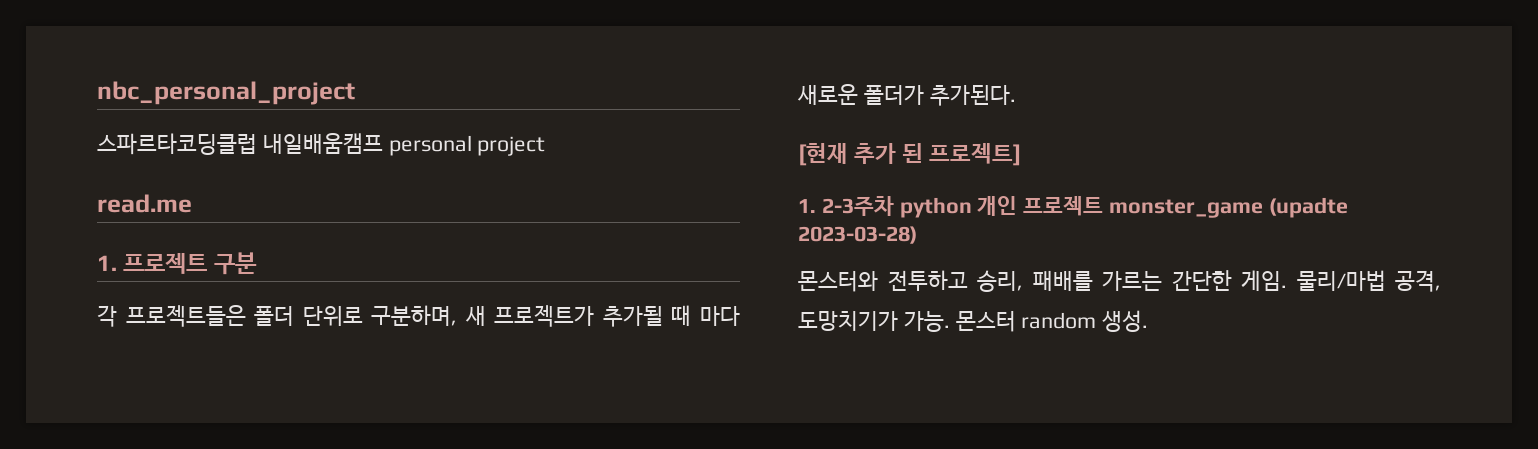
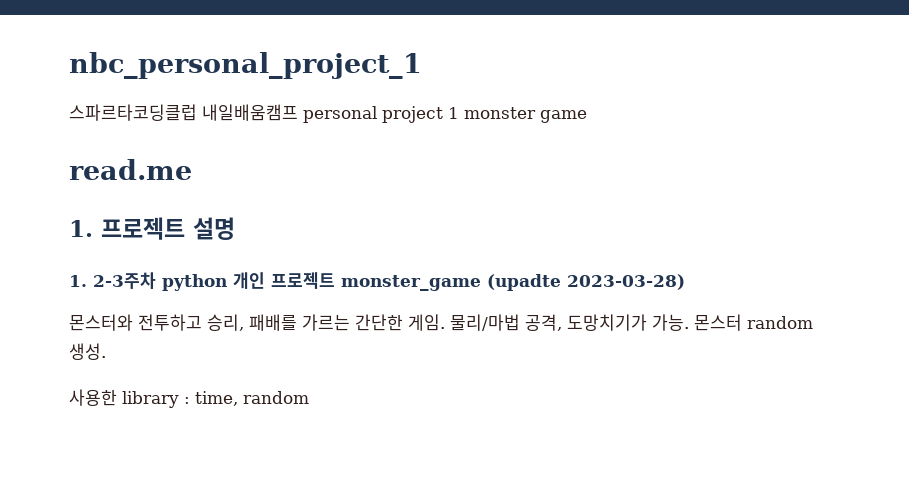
- nbc_personal_project
+ nbc_personal_project_1
- 스파르타코딩클럽 내일배움캠프 personal project
+ 스파르타코딩클럽 내일배움캠프 personal project 1 monster game
- 1. 프로젝트 구분
- 각 프로젝트들은 폴더 단위로 구분하며, 새 프로젝트가 추가될 때 마다 새로운 폴더가 추가된다.
- [현재 추가 된 프로젝트]
+ 1. 프로젝트 설명
+ 사용한 library : time, random

